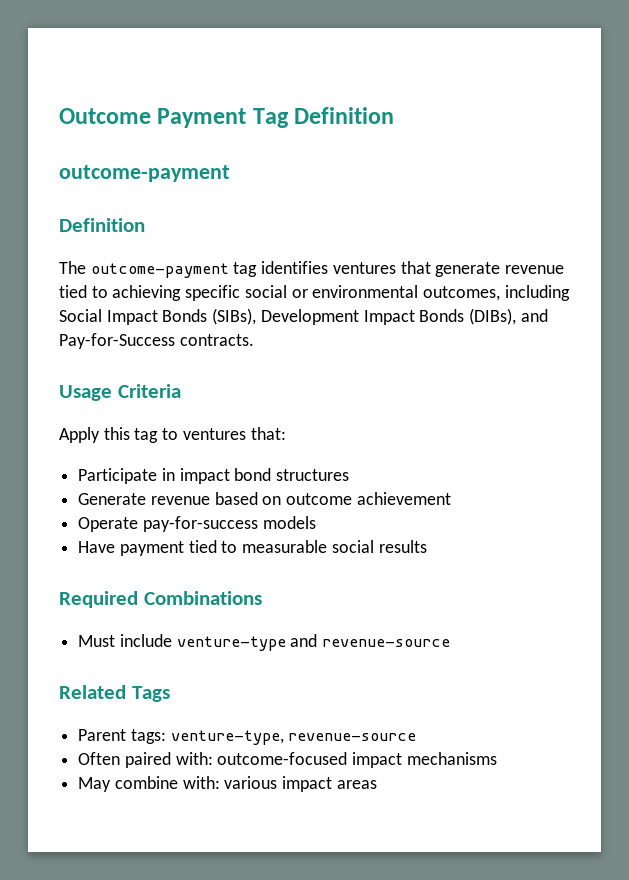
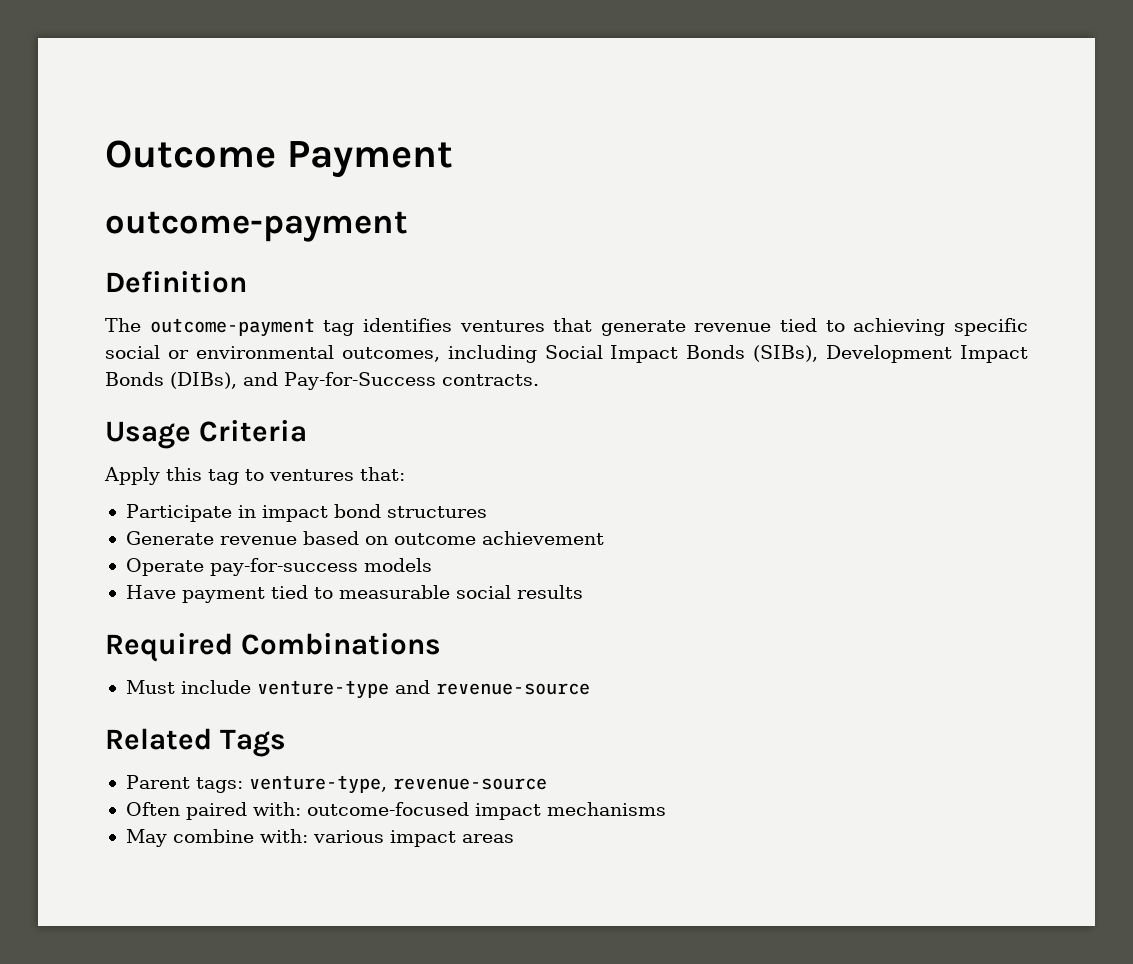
- Outcome Payment Tag Definition
+ Outcome Payment

